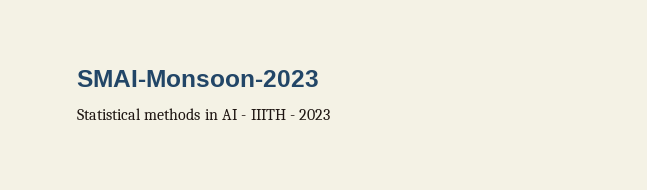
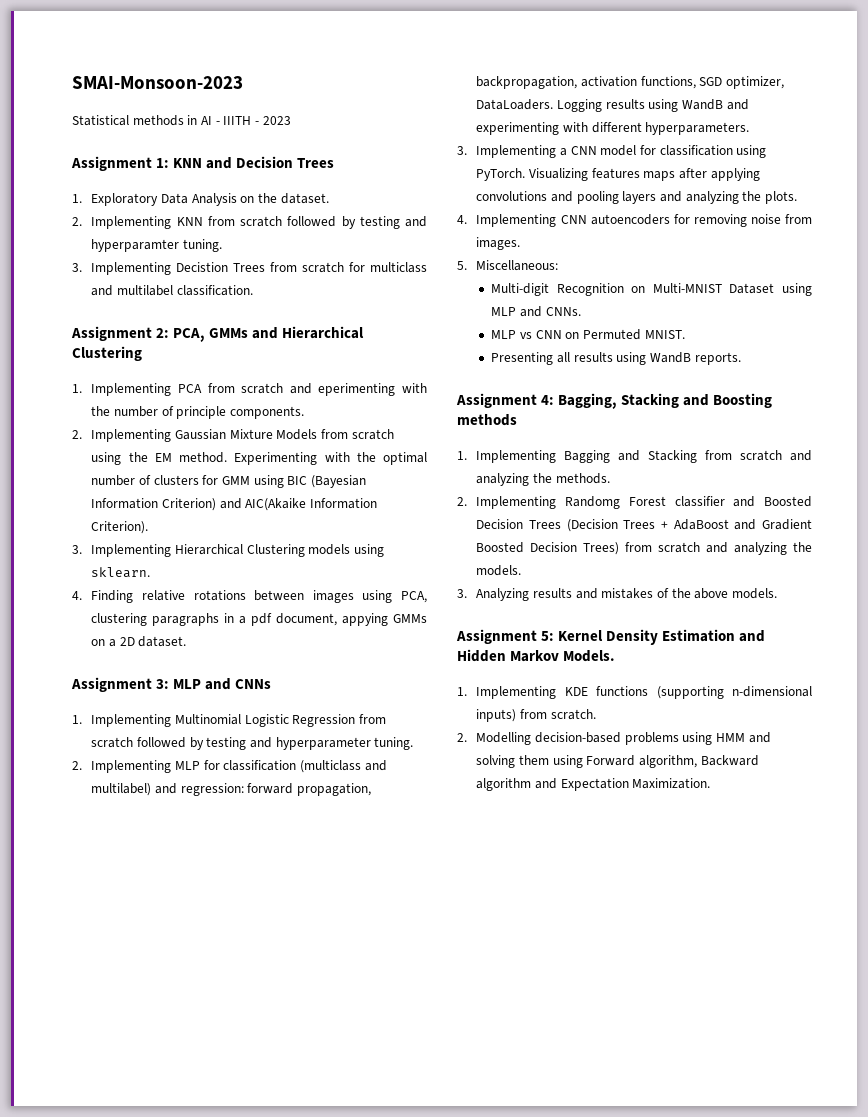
+ Assignment 1: KNN and Decision Trees
+ 1. Exploratory Data Analysis on the dataset.
+ 2. Implementing KNN from scratch followed by testing and hyperparamter tuning.
+ 3. Implementing Decistion Trees from scratch for multiclass and multilabel classification.
+ Assignment 2: PCA, GMMs and Hierarchical Clustering
+ 1. Implementing PCA from scratch and eperimenting with the number of principle components.
+ 2. Implementing Gaussian Mixture Models from scratch using the EM method. Experimenting with the optimal number of clusters for GMM using BIC (Bayesian Information Criterion) and AIC(Akaike Information Criterion).
+ 3. Implementing Hierarchical Clustering models using sklearn.
+ 4. Finding relative rotations between images using PCA, clustering paragraphs in a pdf document, appying GMMs on a 2D dataset.
+ Assignment 3: MLP and CNNs
+ 1. Implementing Multinomial Logistic Regression from scratch followed by testing and hyperparameter tuning.
+ 2. Implementing MLP for classification (multiclass and multilabel) and regression: forward propagation, backpropagation, activation functions, SGD optimizer, DataLoaders. Logging results using WandB and experimenting with different hyperparameters.
+ 3. Implementing a CNN model for classification using PyTorch. Visualizing features maps after applying convolutions and pooling layers and analyzing the plots.
+ 4. Implementing CNN autoencoders for removing noise from images.
+ 5. Miscellaneous:
+ Multi-digit Recognition on Multi-MNIST Dataset using MLP and CNNs.
+ MLP vs CNN on Permuted MNIST.
+ Presenting all results using WandB reports.
+ Assignment 4: Bagging, Stacking and Boosting methods
+ 1. Implementing Bagging and Stacking from scratch and analyzing the methods.
+ 2. Implementing Randomg Forest classifier and Boosted Decision Trees (Decision Trees + AdaBoost and Gradient Boosted Decision Trees) from scratch and analyzing the models.
+ 3. Analyzing results and mistakes of the above models.
+ Assignment 5: Kernel Density Estimation and Hidden Markov Models.
+ 1. Implementing KDE functions (supporting n-dimensional inputs) from scratch.
+ 2. Modelling decision-based problems using HMM and solving them using Forward algorithm, Backward algorithm and Expectation Maximization.

